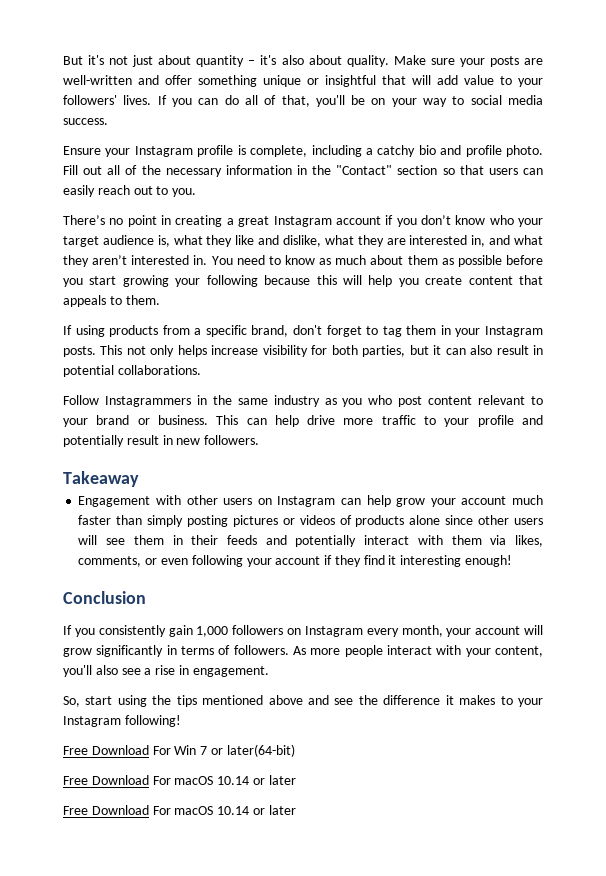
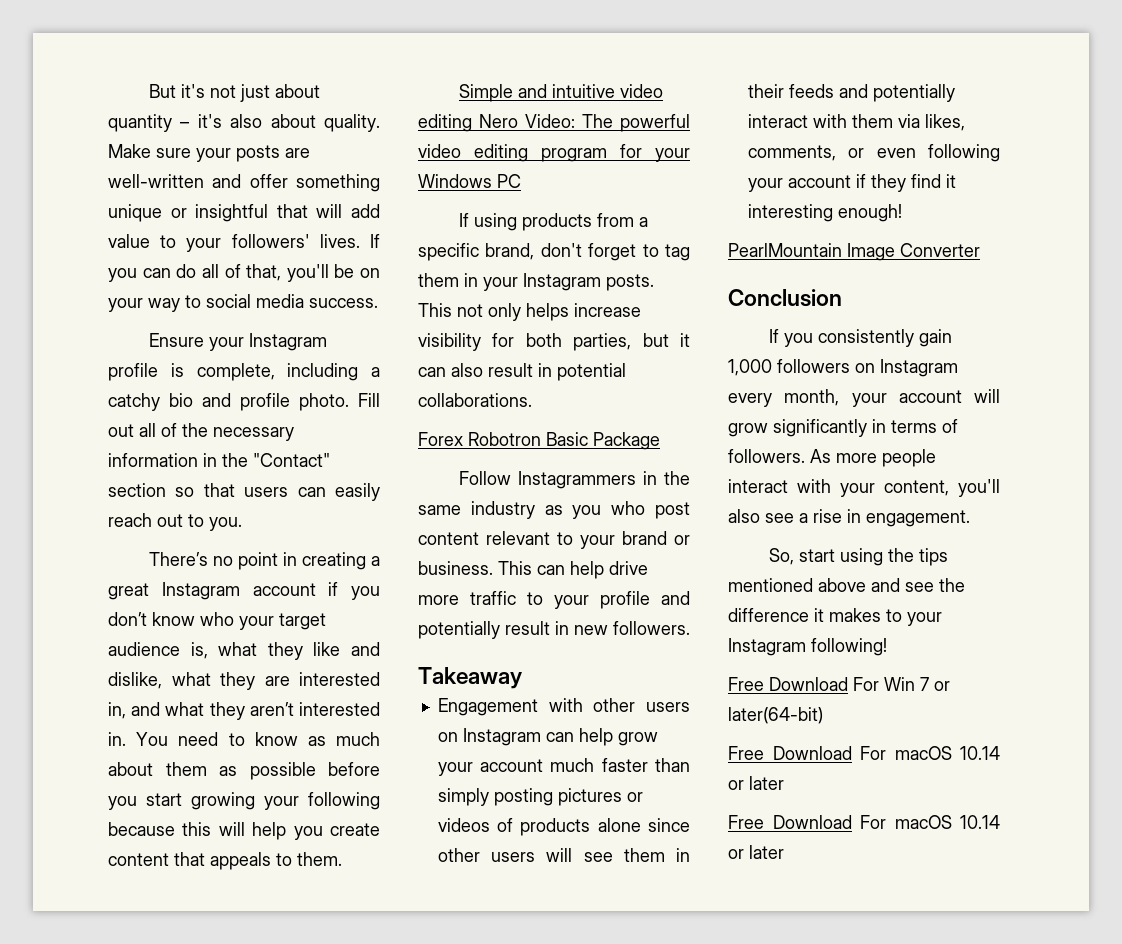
+ Simple and intuitive video editing Nero Video: The powerful video editing program for your Windows PC
+ Forex Robotron Basic Package
+ PearlMountain Image Converter

